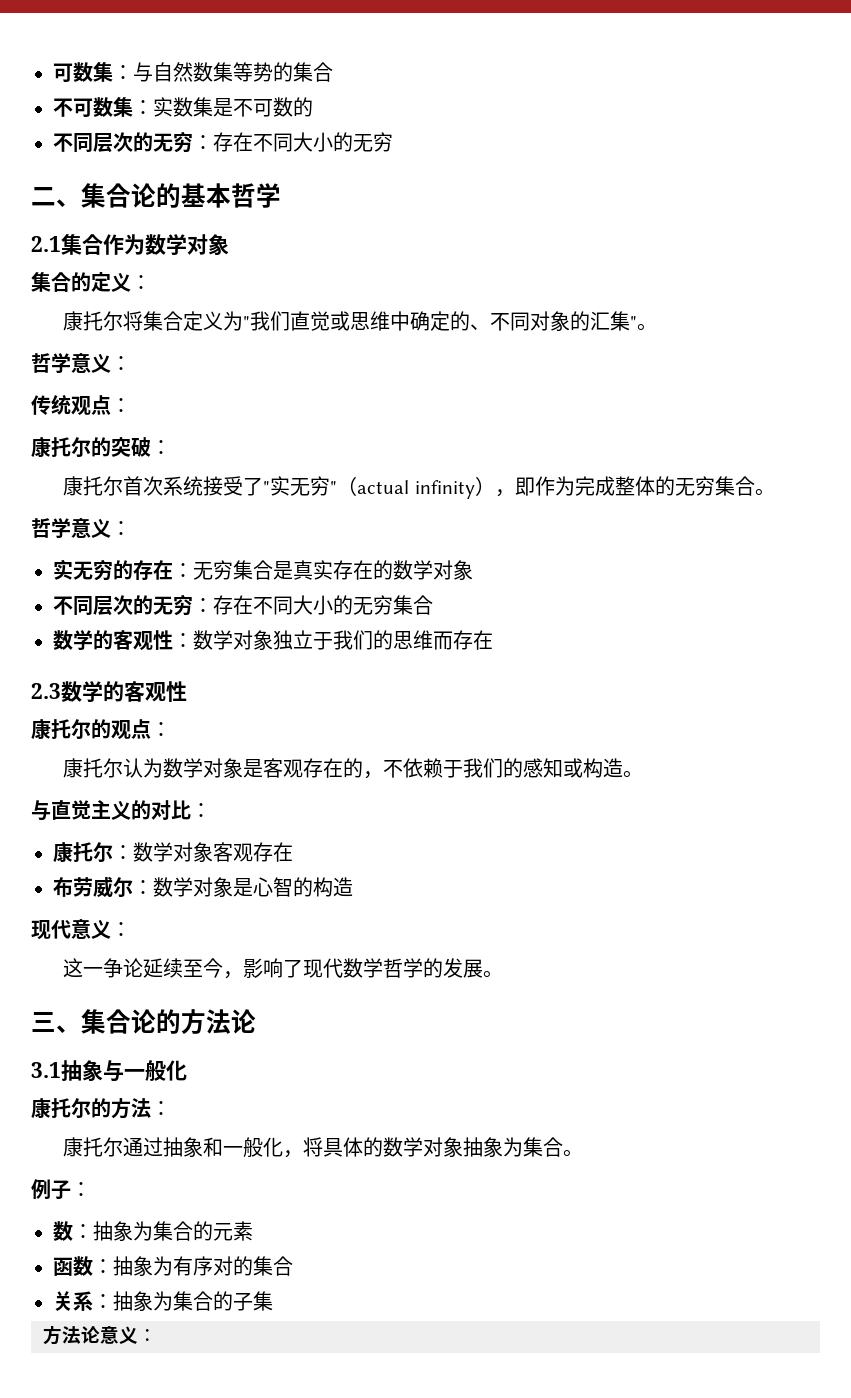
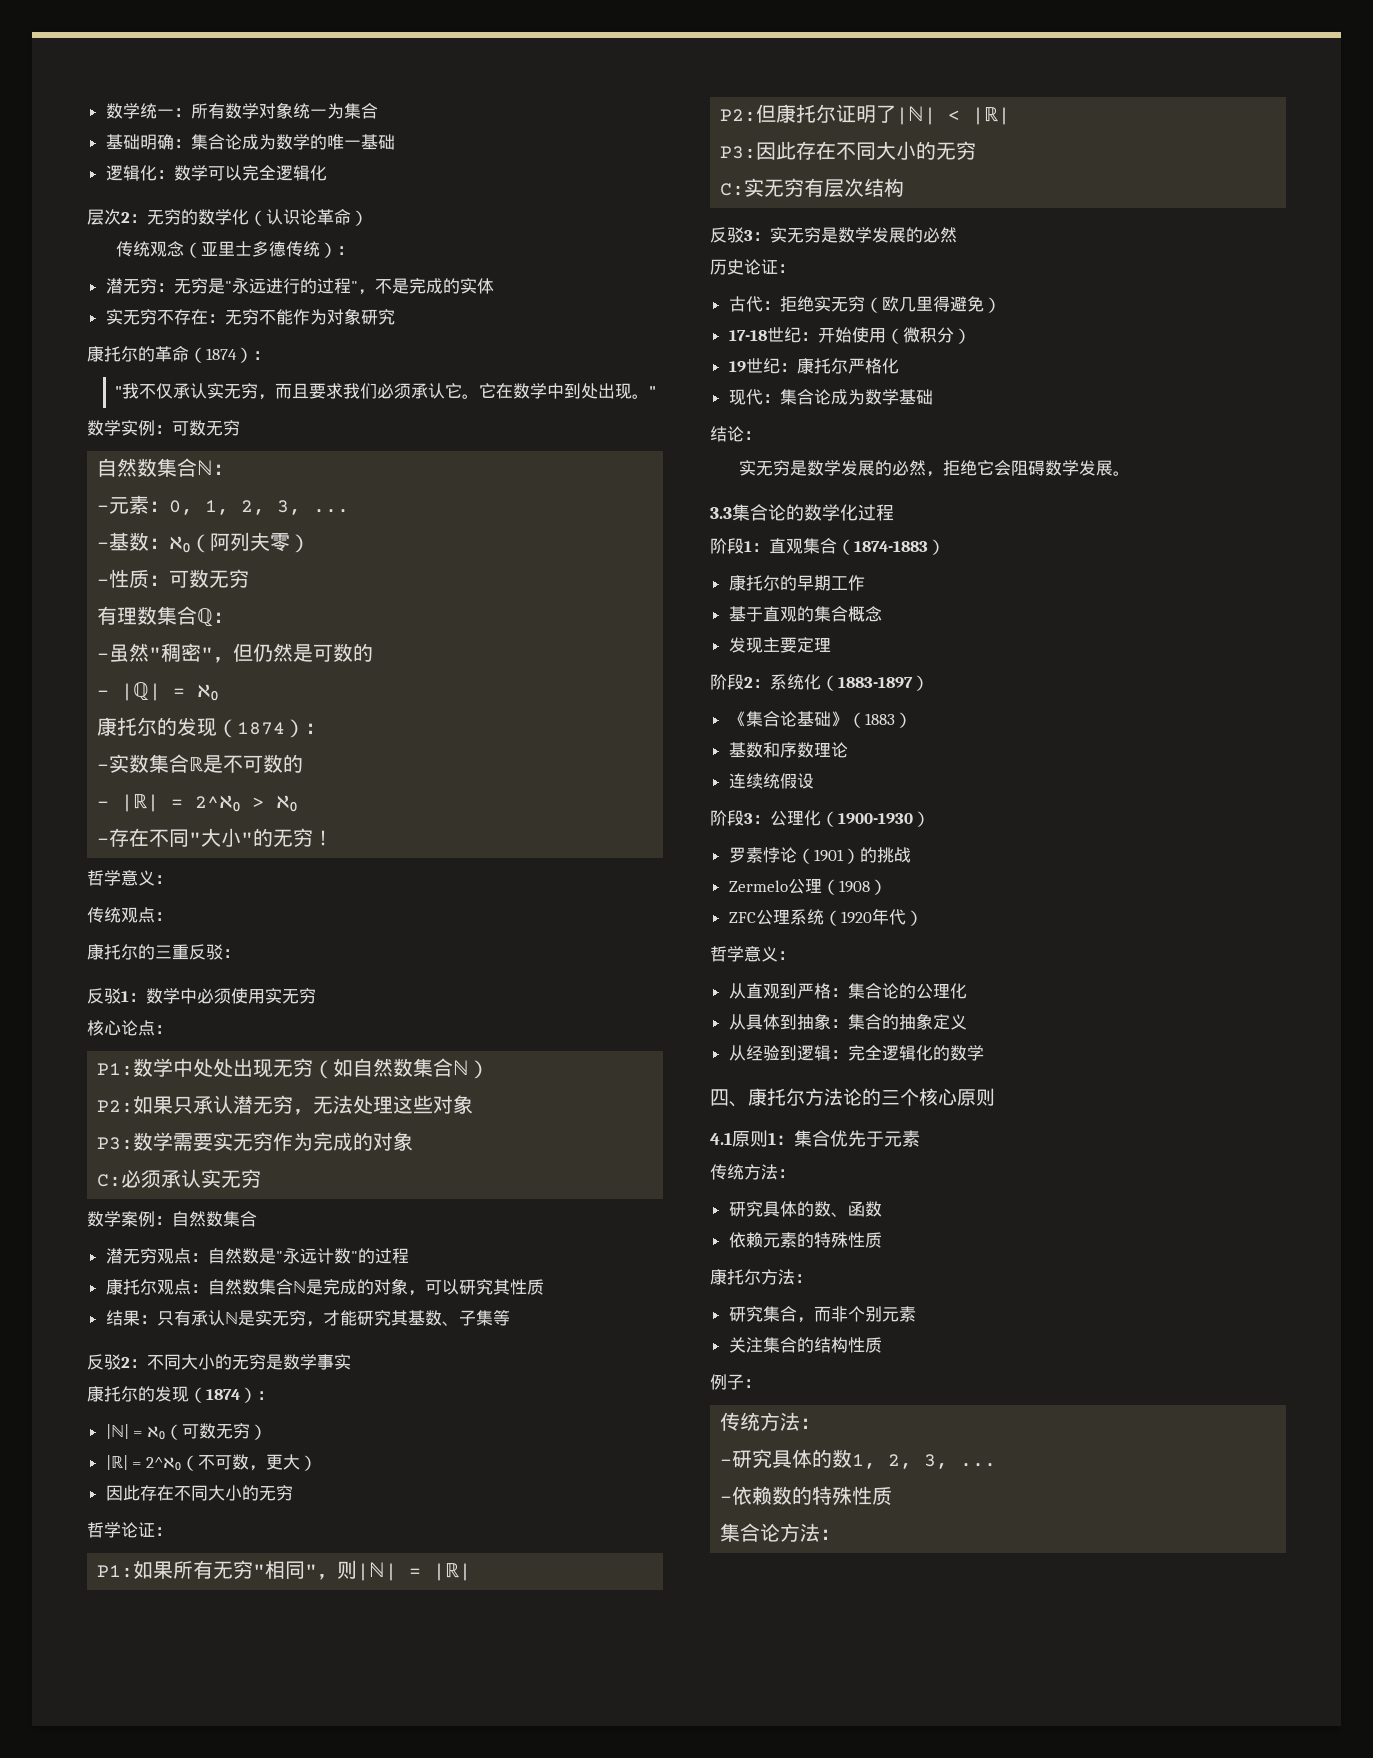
- 可数集：与自然数集等势的集合
- 不可数集：实数集是不可数的
- 不同层次的无穷：存在不同大小的无穷
- 二、集合论的基本哲学
- 2.1集合作为数学对象
- 集合的定义：
- 康托尔将集合定义为"我们直觉或思维中确定的、不同对象的汇集"。
+ 数学统一：所有数学对象统一为集合
+ 基础明确：集合论成为数学的唯一基础
+ 逻辑化：数学可以完全逻辑化
+ 层次2：无穷的数学化（认识论革命）
+ 传统观念（亚里士多德传统）：
+ 潜无穷：无穷是"永远进行的过程"，不是完成的实体
+ 实无穷不存在：无穷不能作为对象研究
+ 康托尔的革命（1874）：
+ "我不仅承认实无穷，而且要求我们必须承认它。它在数学中到处出现。"
+ 数学实例：可数无穷
+ 自然数集合ℕ：
+ -元素：0, 1, 2, 3, ...
+ -基数：ℵ₀（阿列夫零）
+ -性质：可数无穷
+ 有理数集合ℚ：
+ -虽然"稠密"，但仍然是可数的
+ - |ℚ| = ℵ₀
+ 康托尔的发现（1874）：
+ -实数集合ℝ是不可数的
+ - |ℝ| = 2^ℵ₀ > ℵ₀
+ -存在不同"大小"的无穷！
- 康托尔的突破：
- 康托尔首次系统接受了"实无穷"（actual infinity），即作为完成整体的无穷集合。
+ 康托尔的三重反驳：
+ 反驳1：数学中必须使用实无穷
+ 核心论点：
+ P1:数学中处处出现无穷（如自然数集合ℕ）
+ P2:如果只承认潜无穷，无法处理这些对象
+ P3:数学需要实无穷作为完成的对象
+ C:必须承认实无穷
+ 数学案例：自然数集合
+ 潜无穷观点：自然数是"永远计数"的过程
+ 康托尔观点：自然数集合ℕ是完成的对象，可以研究其性质
+ 结果：只有承认ℕ是实无穷，才能研究其基数、子集等
+ 反驳2：不同大小的无穷是数学事实
+ 康托尔的发现（1874）：
+ |ℕ| = ℵ₀（可数无穷）
+ |ℝ| = 2^ℵ₀（不可数，更大）
+ 因此存在不同大小的无穷
+ 哲学论证：
+ P1:如果所有无穷"相同"，则|ℕ| = |ℝ|
+ P2:但康托尔证明了|ℕ| < |ℝ|
+ P3:因此存在不同大小的无穷
+ C:实无穷有层次结构
+ 反驳3：实无穷是数学发展的必然
+ 历史论证：
+ 古代：拒绝实无穷（欧几里得避免）
+ 17-18世纪：开始使用（微积分）
+ 19世纪：康托尔严格化
+ 现代：集合论成为数学基础
+ 结论：
+ 实无穷是数学发展的必然，拒绝它会阻碍数学发展。
+ 3.3集合论的数学化过程
+ 阶段1：直观集合（1874-1883）
+ 康托尔的早期工作
+ 基于直观的集合概念
+ 发现主要定理
+ 阶段2：系统化（1883-1897）
+ 《集合论基础》（1883）
+ 基数和序数理论
+ 连续统假设
+ 阶段3：公理化（1900-1930）
+ 罗素悖论（1901）的挑战
+ Zermelo公理（1908）
+ ZFC公理系统（1920年代）
  哲学意义：
- 实无穷的存在：无穷集合是真实存在的数学对象
- 不同层次的无穷：存在不同大小的无穷集合
- 数学的客观性：数学对象独立于我们的思维而存在
- 2.3数学的客观性
- 康托尔的观点：
- 康托尔认为数学对象是客观存在的，不依赖于我们的感知或构造。
- 与直觉主义的对比：
- 康托尔：数学对象客观存在
- 布劳威尔：数学对象是心智的构造
- 现代意义：
- 这一争论延续至今，影响了现代数学哲学的发展。
- 三、集合论的方法论
- 3.1抽象与一般化
- 康托尔的方法：
- 康托尔通过抽象和一般化，将具体的数学对象抽象为集合。
+ 从直观到严格：集合论的公理化
+ 从具体到抽象：集合的抽象定义
+ 从经验到逻辑：完全逻辑化的数学
+ 四、康托尔方法论的三个核心原则
+ 4.1原则1：集合优先于元素
+ 传统方法：
+ 研究具体的数、函数
+ 依赖元素的特殊性质
+ 康托尔方法：
+ 研究集合，而非个别元素
+ 关注集合的结构性质
  例子：
- 数：抽象为集合的元素
- 函数：抽象为有序对的集合
- 关系：抽象为集合的子集
- 方法论意义：
+ 传统方法：
+ -研究具体的数1, 2, 3, ...
+ -依赖数的特殊性质
+ 集合论方法：

